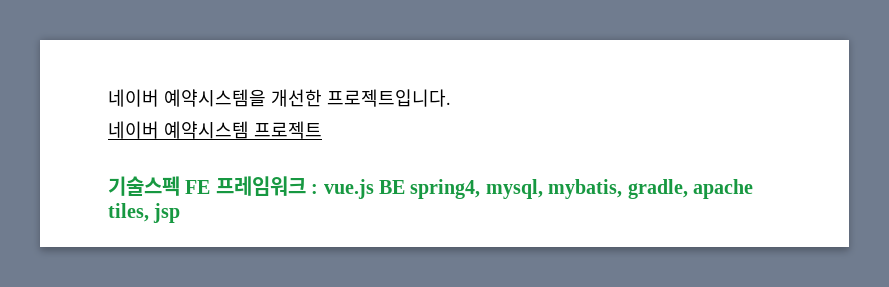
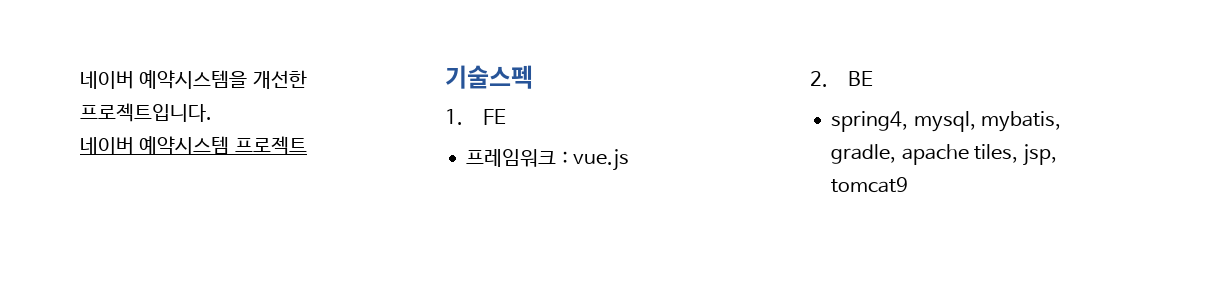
- 기술스펙 FE 프레임워크 : vue.js BE spring4, mysql, mybatis, gradle, apache tiles, jsp
+ 기술스펙
+ 1. FE
+ 프레임워크 : vue.js
+ 2. BE
+ spring4, mysql, mybatis, gradle, apache tiles, jsp, tomcat9

